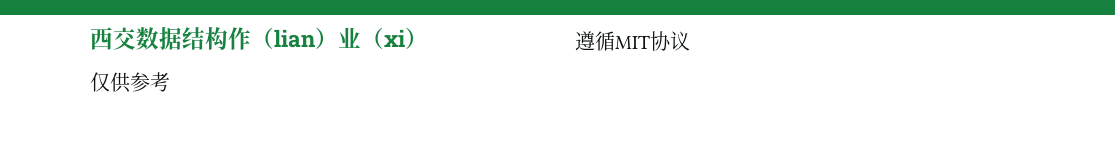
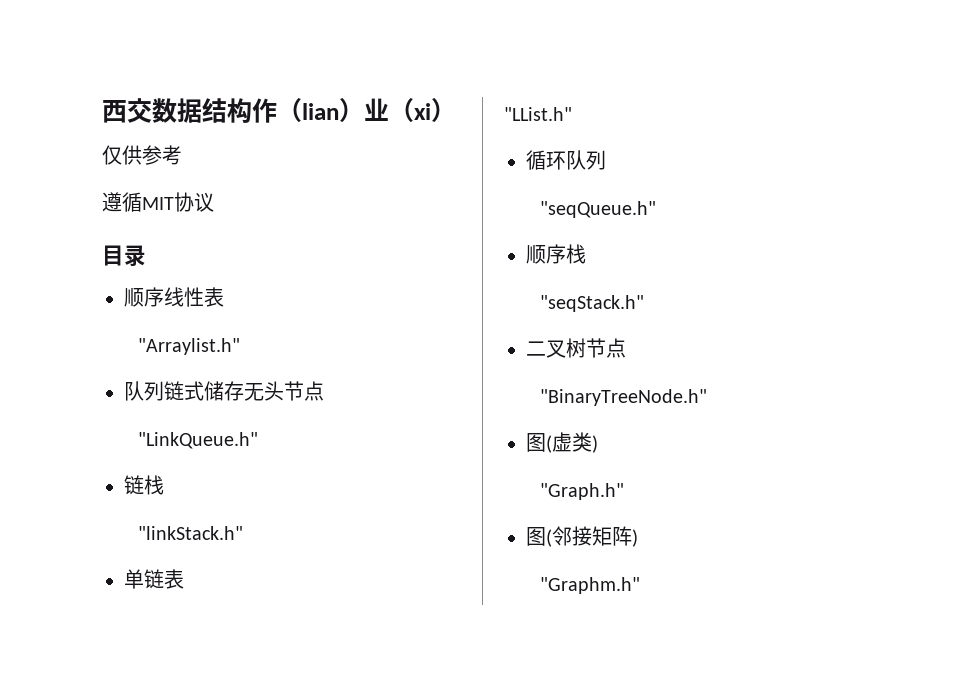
+ 目录
+ 顺序线性表
+ "Arraylist.h"
+ 队列链式储存无头节点
+ "LinkQueue.h"
+ 链栈
+ "linkStack.h"
+ 单链表
+ "LList.h"
+ 循环队列
+ "seqQueue.h"
+ 顺序栈
+ "seqStack.h"
+ 二叉树节点
+ "BinaryTreeNode.h"
+ 图(虚类)
+ "Graph.h"
+ 图(邻接矩阵)
+ "Graphm.h"

